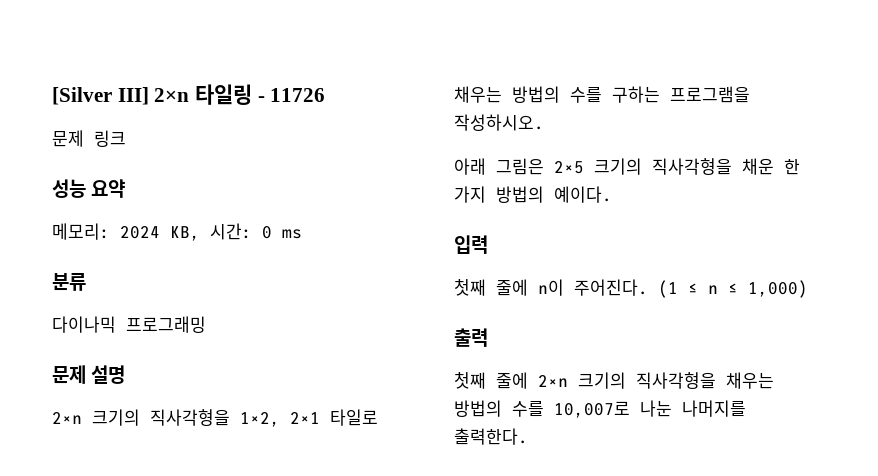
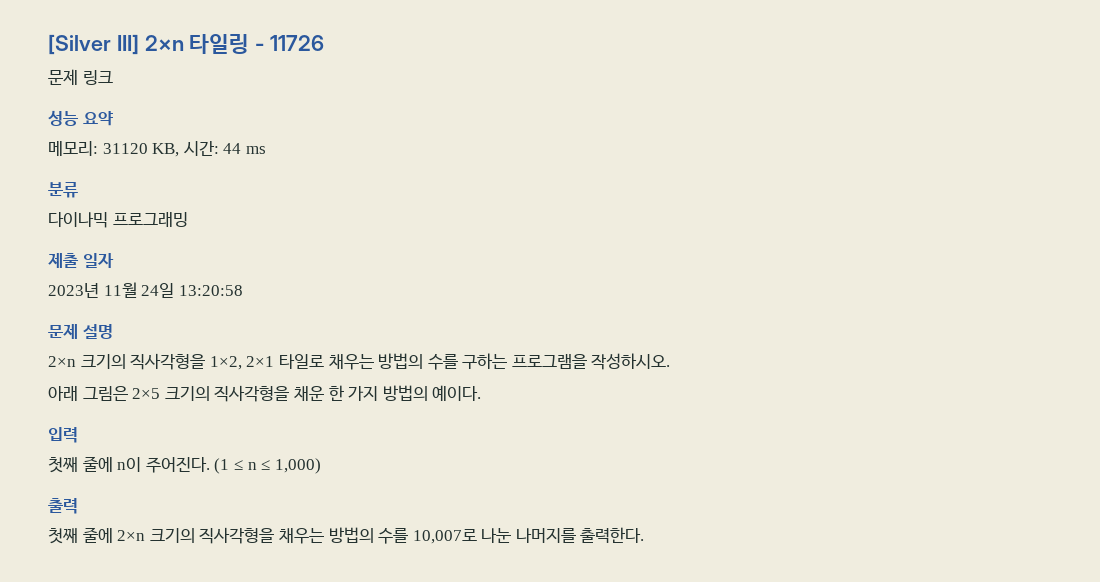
- 메모리: 2024 KB, 시간: 0 ms
+ 메모리: 31120 KB, 시간: 44 ms
+ 제출 일자
+ 2023년 11월 24일 13:20:58

